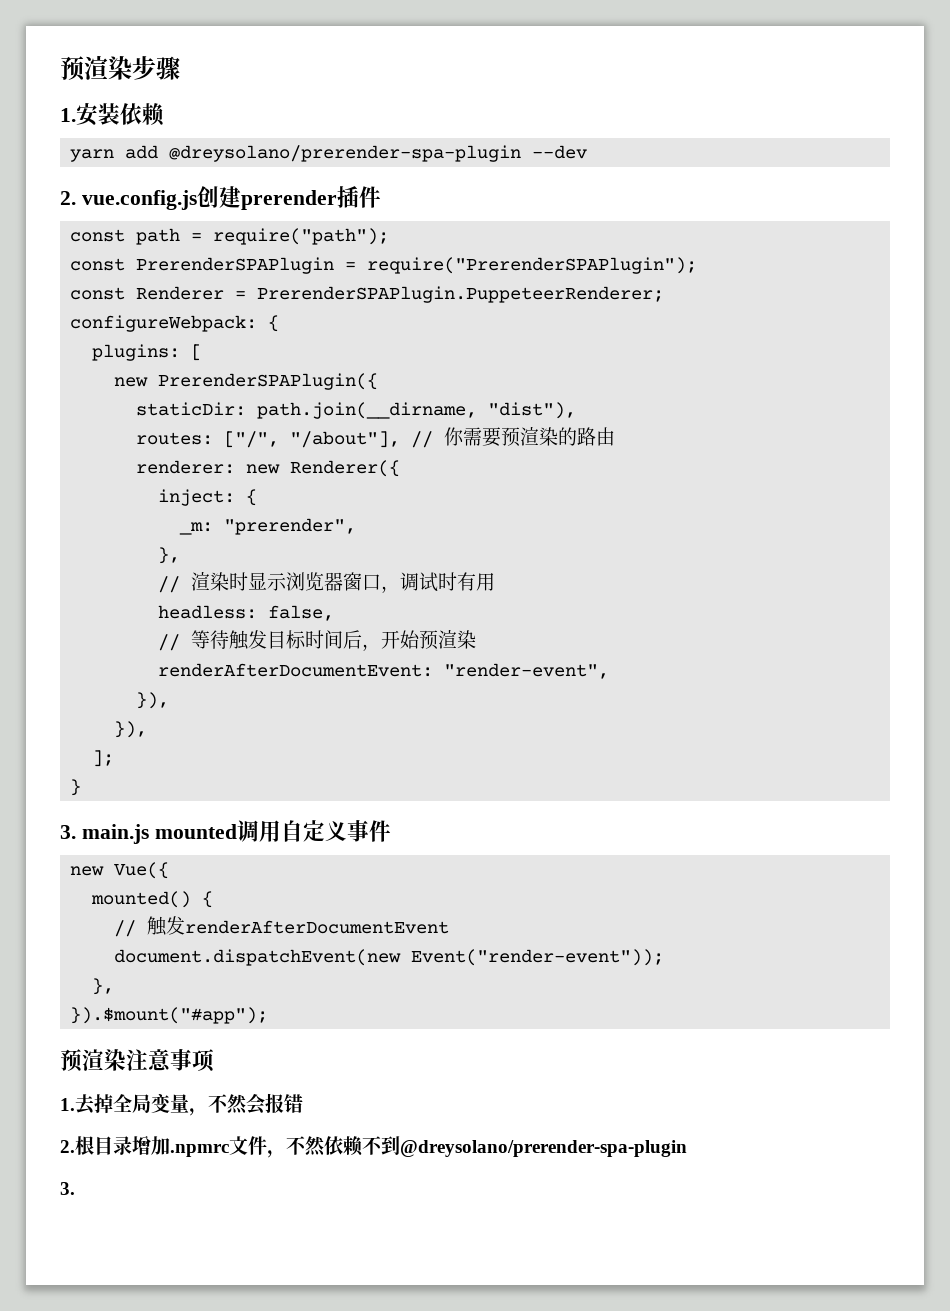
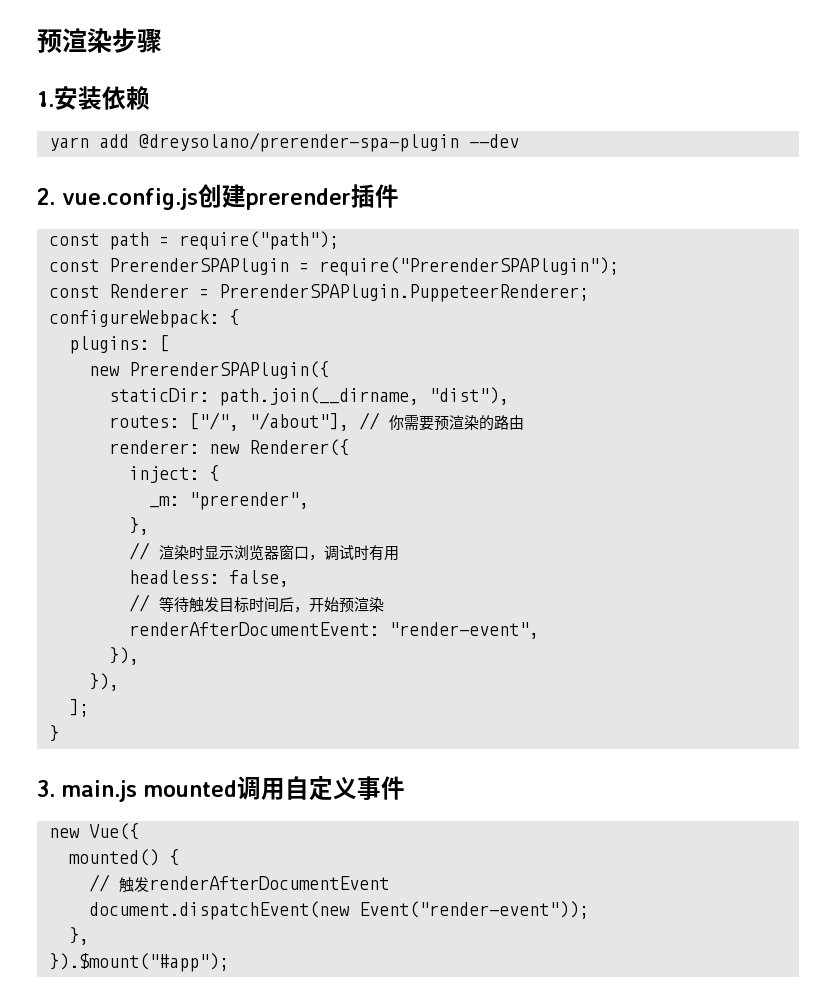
- 预渲染注意事项
- 1.去掉全局变量，不然会报错
- 2.根目录增加.npmrc文件，不然依赖不到@dreysolano/prerender-spa-plugin
- 3.

